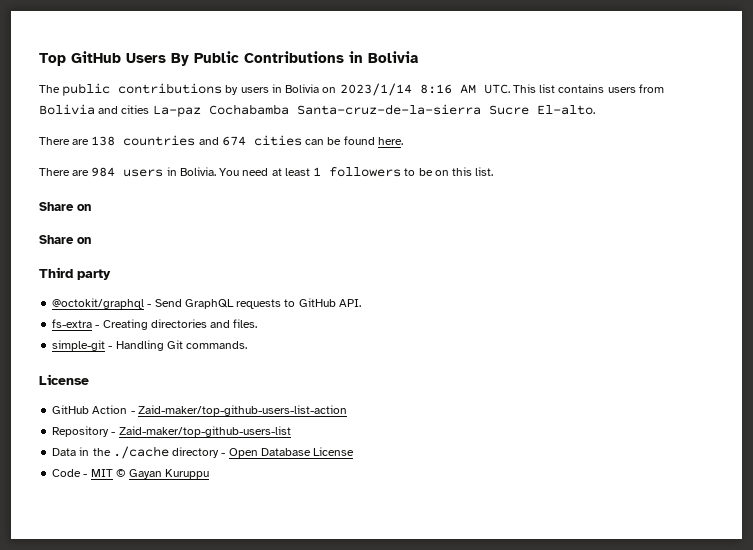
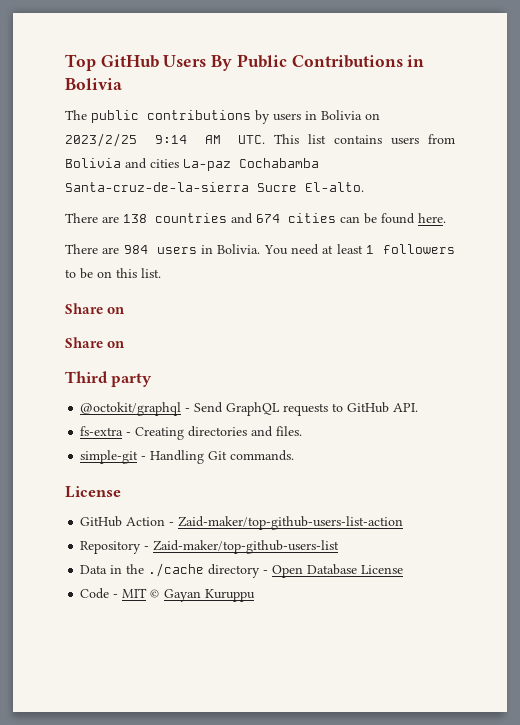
- The public contributions by users in Bolivia on 2023/1/14 8:16 AM UTC. This list contains users from Bolivia and cities La-paz Cochabamba Santa-cruz-de-la-sierra Sucre El-alto.
+ The public contributions by users in Bolivia on 2023/2/25 9:14 AM UTC. This list contains users from Bolivia and cities La-paz Cochabamba Santa-cruz-de-la-sierra Sucre El-alto.

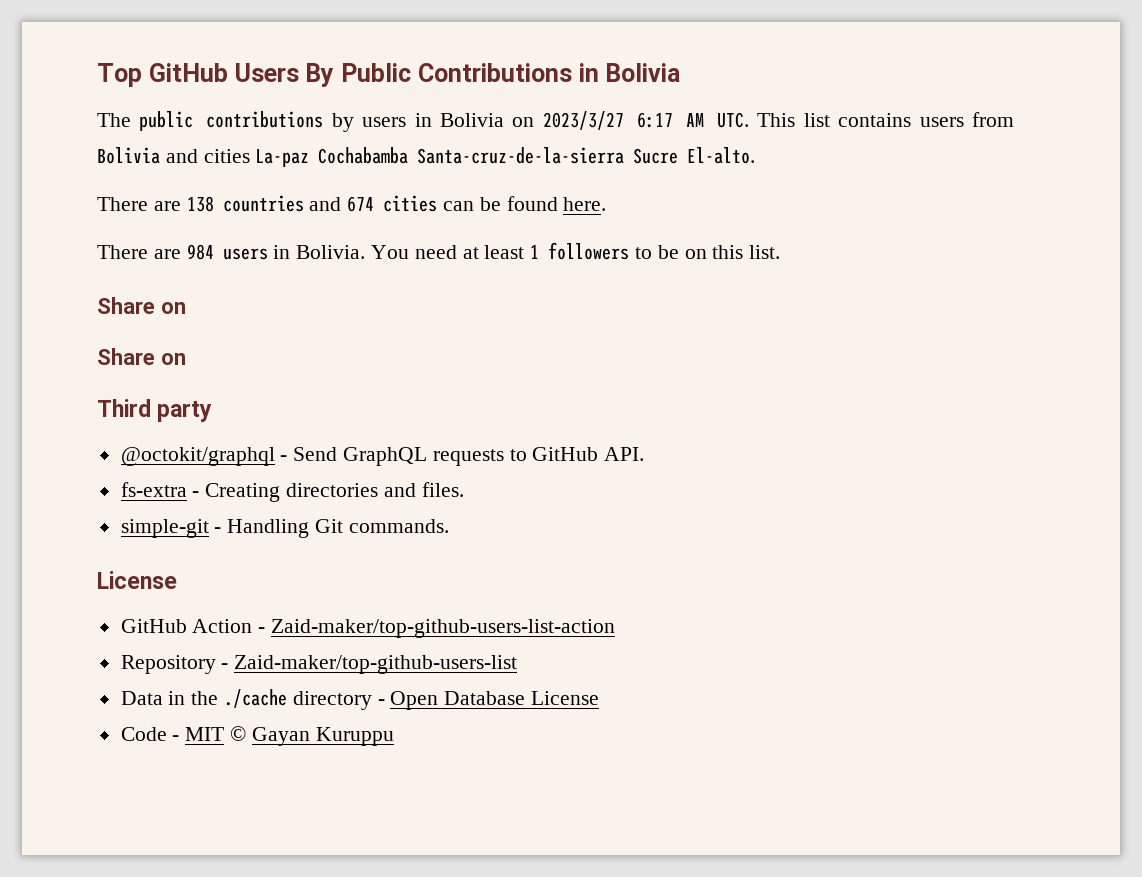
- The public contributions by users in Bolivia on 2023/2/25 9:14 AM UTC. This list contains users from Bolivia and cities La-paz Cochabamba Santa-cruz-de-la-sierra Sucre El-alto.
+ The public contributions by users in Bolivia on 2023/3/27 6:17 AM UTC. This list contains users from Bolivia and cities La-paz Cochabamba Santa-cruz-de-la-sierra Sucre El-alto.

